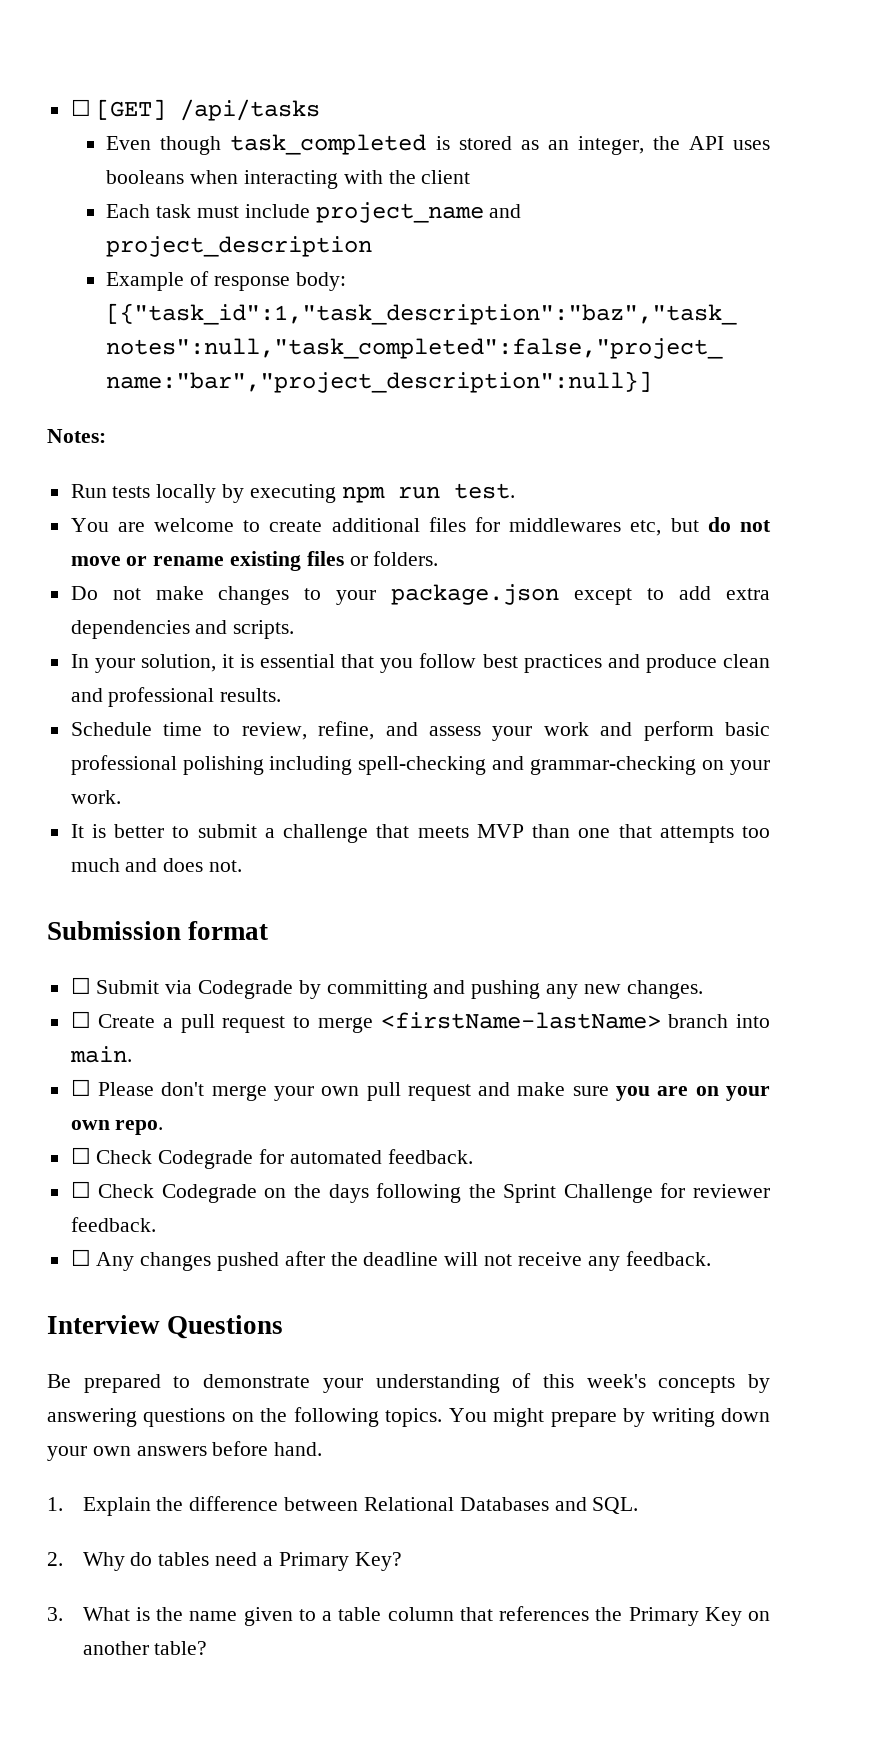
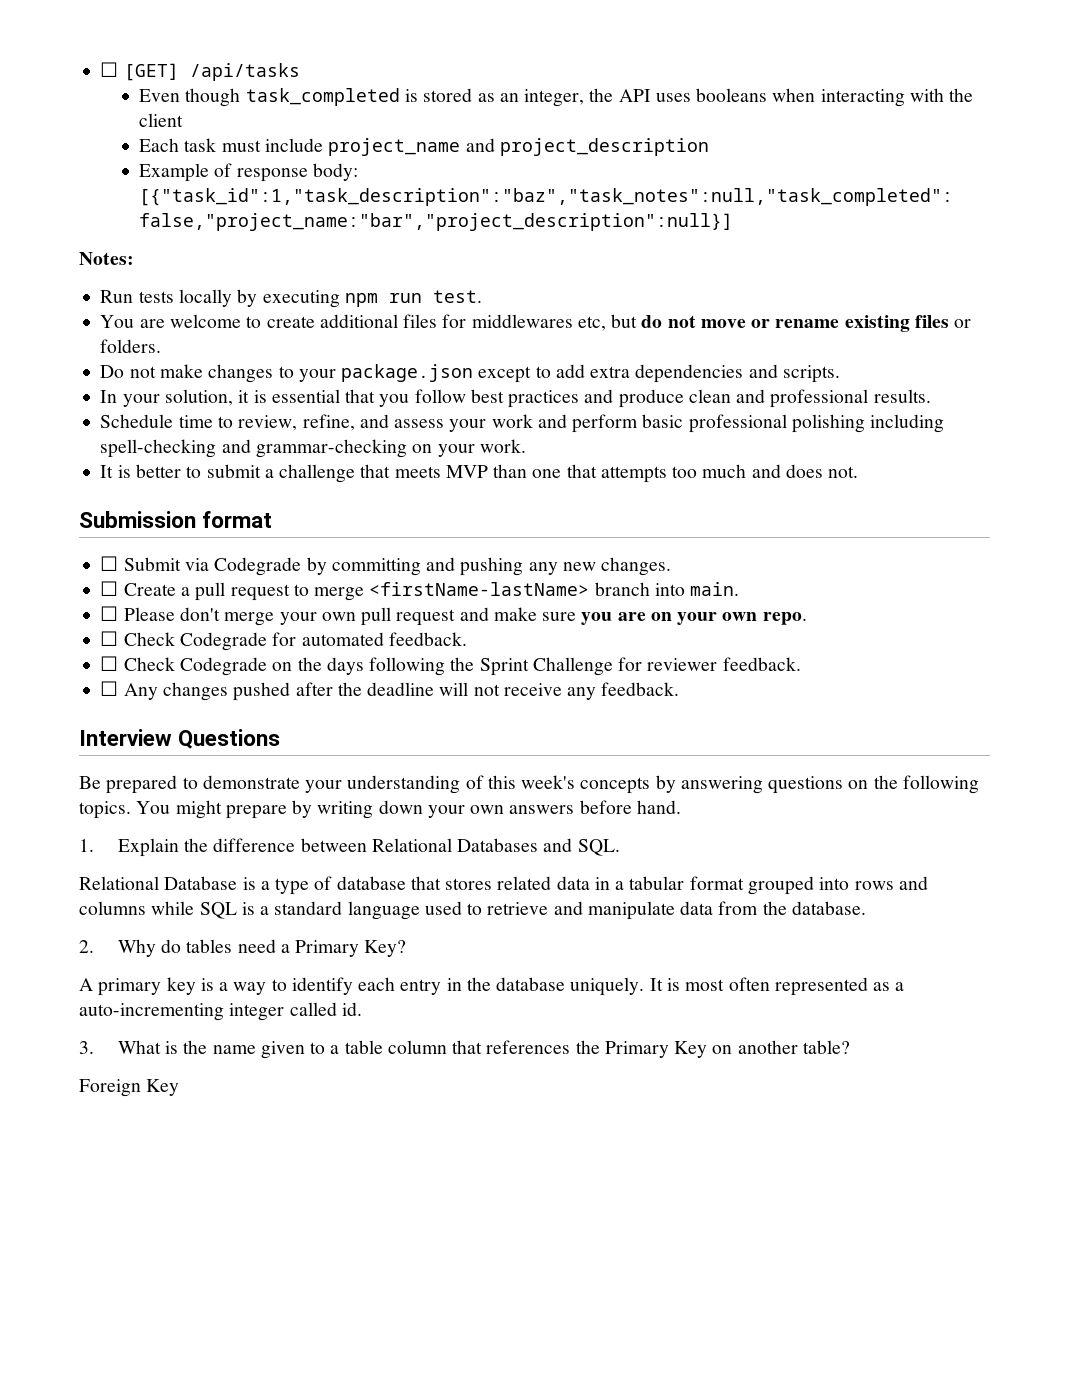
+ Relational Database is a type of database that stores related data in a tabular format grouped into rows and columns while SQL is a standard language used to retrieve and manipulate data from the database.
+ A primary key is a way to identify each entry in the database uniquely. It is most often represented as a auto-incrementing integer called id.
+ Foreign Key

